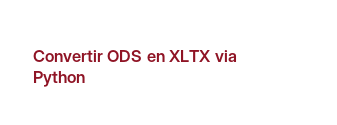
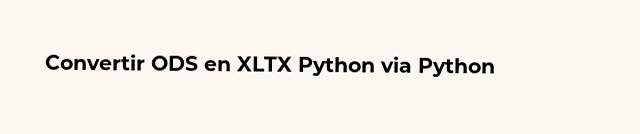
- Convertir ODS en XLTX via Python
+ Convertir ODS en XLTX Python via Python

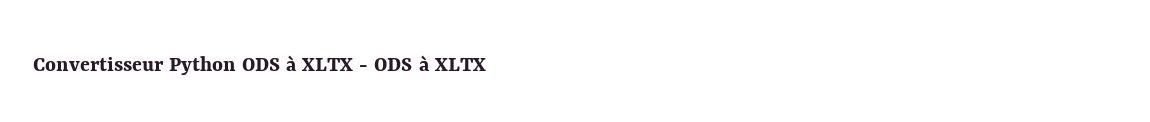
- Convertir ODS en XLTX Python via Python
+ Convertisseur Python ODS à XLTX - ODS à XLTX

